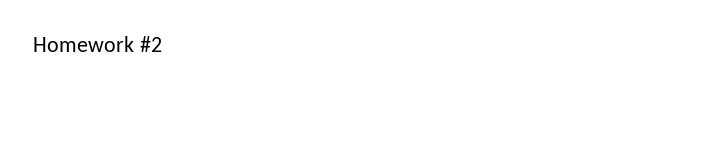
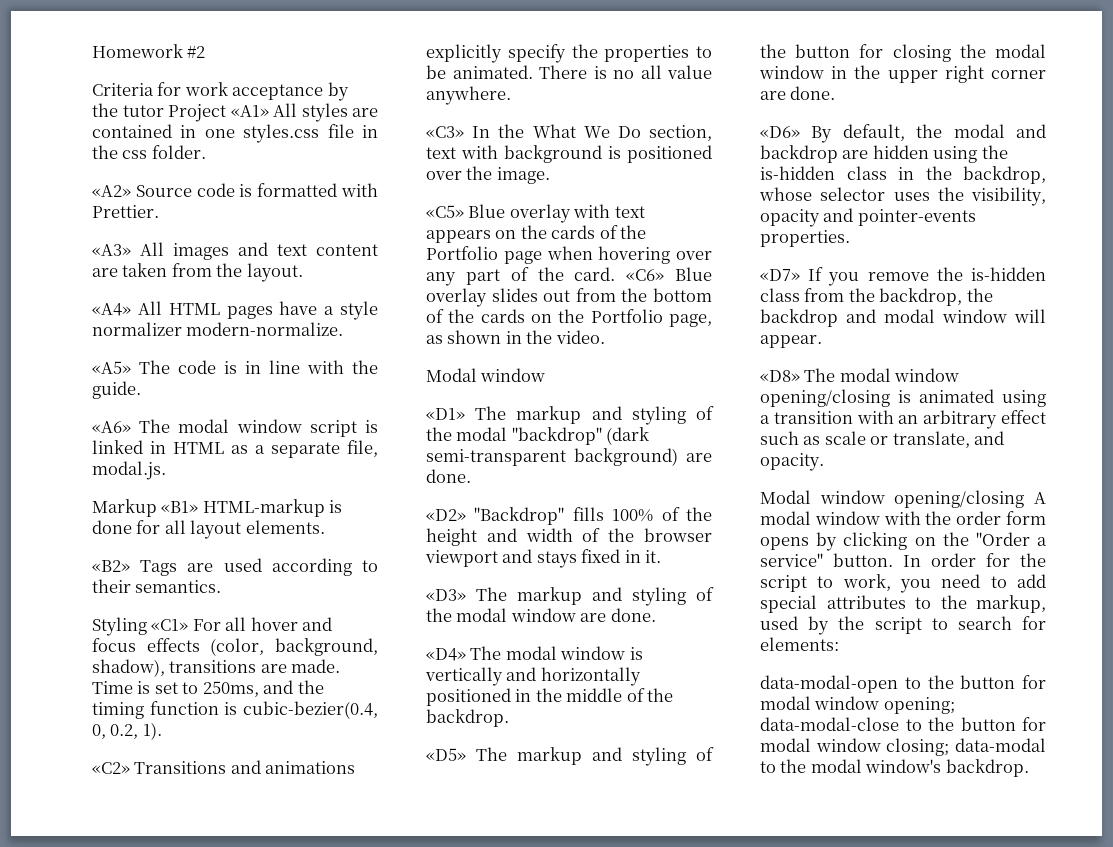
+ Criteria for work acceptance by the tutor Project «A1» All styles are contained in one styles.css file in the css folder.
+ «A2» Source code is formatted with Prettier.
+ «A3» All images and text content are taken from the layout.
+ «A4» All HTML pages have a style normalizer modern-normalize.
+ «A5» The code is in line with the guide.
+ «A6» The modal window script is linked in HTML as a separate file, modal.js.
+ Markup «B1» HTML-markup is done for all layout elements.
+ «B2» Tags are used according to their semantics.
+ Styling «C1» For all hover and focus effects (color, background, shadow), transitions are made. Time is set to 250ms, and the timing function is cubic-bezier(0.4, 0, 0.2, 1).
+ «C2» Transitions and animations explicitly specify the properties to be animated. There is no all value anywhere.
+ «C3» In the What We Do section, text with background is positioned over the image.
+ «C5» Blue overlay with text appears on the cards of the Portfolio page when hovering over any part of the card. «C6» Blue overlay slides out from the bottom of the cards on the Portfolio page, as shown in the video.
+ Modal window
+ «D1» The markup and styling of the modal "backdrop" (dark semi-transparent background) are done.
+ «D2» "Backdrop" fills 100% of the height and width of the browser viewport and stays fixed in it.
+ «D3» The markup and styling of the modal window are done.
+ «D4» The modal window is vertically and horizontally positioned in the middle of the backdrop.
+ «D5» The markup and styling of the button for closing the modal window in the upper right corner are done.
+ «D6» By default, the modal and backdrop are hidden using the is-hidden class in the backdrop, whose selector uses the visibility, opacity and pointer-events properties.
+ «D7» If you remove the is-hidden class from the backdrop, the backdrop and modal window will appear.
+ «D8» The modal window opening/closing is animated using a transition with an arbitrary effect such as scale or translate, and opacity.
+ Modal window opening/closing A modal window with the order form opens by clicking on the "Order a service" button. In order for the script to work, you need to add special attributes to the markup, used by the script to search for elements:
+ data-modal-open to the button for modal window opening; data-modal-close to the button for modal window closing; data-modal to the modal window's backdrop.

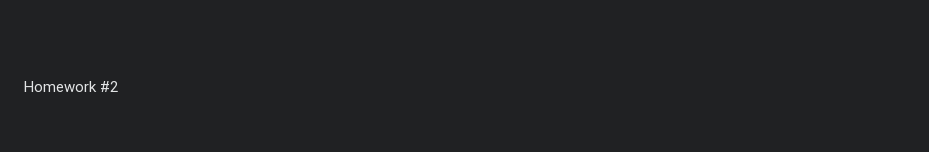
- Criteria for work acceptance by the tutor Project «A1» All styles are contained in one styles.css file in the css folder.
- «A2» Source code is formatted with Prettier.
- «A3» All images and text content are taken from the layout.
- «A4» All HTML pages have a style normalizer modern-normalize.
- «A5» The code is in line with the guide.
- «A6» The modal window script is linked in HTML as a separate file, modal.js.
- Markup «B1» HTML-markup is done for all layout elements.
- «B2» Tags are used according to their semantics.
- Styling «C1» For all hover and focus effects (color, background, shadow), transitions are made. Time is set to 250ms, and the timing function is cubic-bezier(0.4, 0, 0.2, 1).
- «C2» Transitions and animations explicitly specify the properties to be animated. There is no all value anywhere.
- «C3» In the What We Do section, text with background is positioned over the image.
- «C5» Blue overlay with text appears on the cards of the Portfolio page when hovering over any part of the card. «C6» Blue overlay slides out from the bottom of the cards on the Portfolio page, as shown in the video.
- Modal window
- «D1» The markup and styling of the modal "backdrop" (dark semi-transparent background) are done.
- «D2» "Backdrop" fills 100% of the height and width of the browser viewport and stays fixed in it.
- «D3» The markup and styling of the modal window are done.
- «D4» The modal window is vertically and horizontally positioned in the middle of the backdrop.
- «D5» The markup and styling of the button for closing the modal window in the upper right corner are done.
- «D6» By default, the modal and backdrop are hidden using the is-hidden class in the backdrop, whose selector uses the visibility, opacity and pointer-events properties.
- «D7» If you remove the is-hidden class from the backdrop, the backdrop and modal window will appear.
- «D8» The modal window opening/closing is animated using a transition with an arbitrary effect such as scale or translate, and opacity.
- Modal window opening/closing A modal window with the order form opens by clicking on the "Order a service" button. In order for the script to work, you need to add special attributes to the markup, used by the script to search for elements:
- data-modal-open to the button for modal window opening; data-modal-close to the button for modal window closing; data-modal to the modal window's backdrop.

